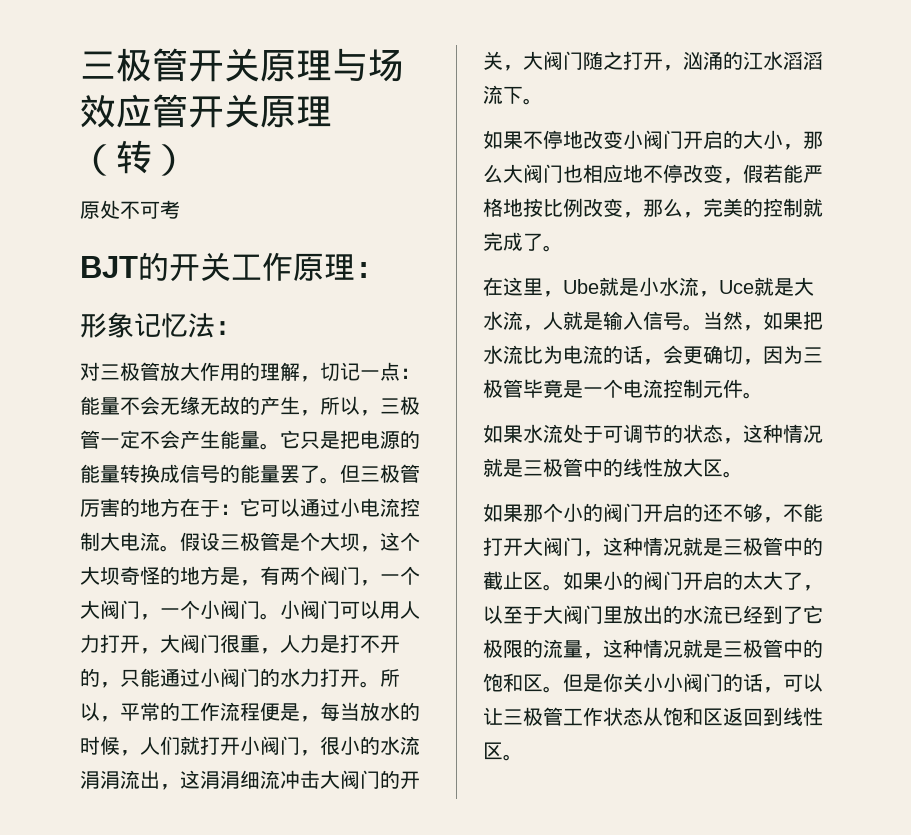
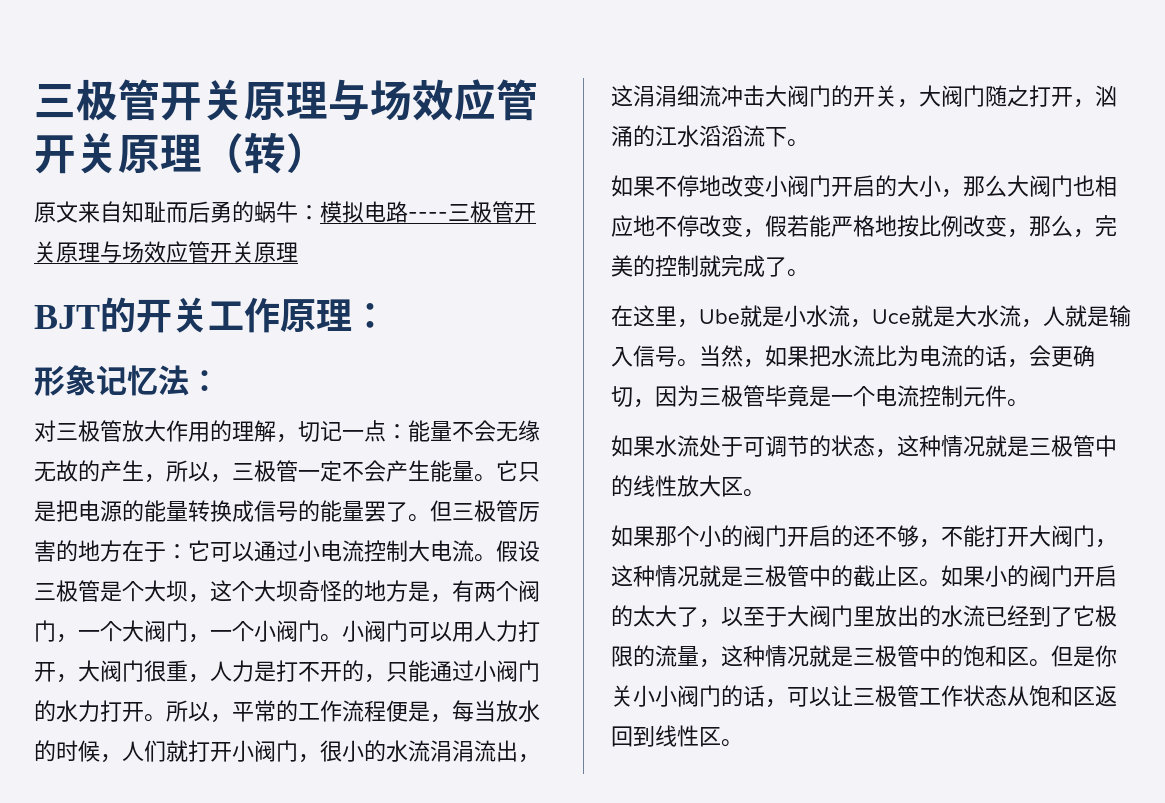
- 原处不可考
+ 原文来自知耻而后勇的蜗牛：模拟电路----三极管开关原理与场效应管开关原理

